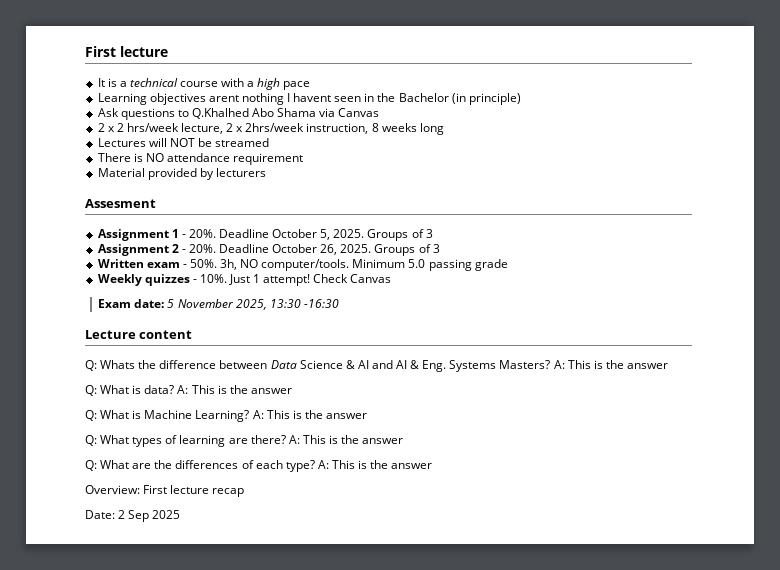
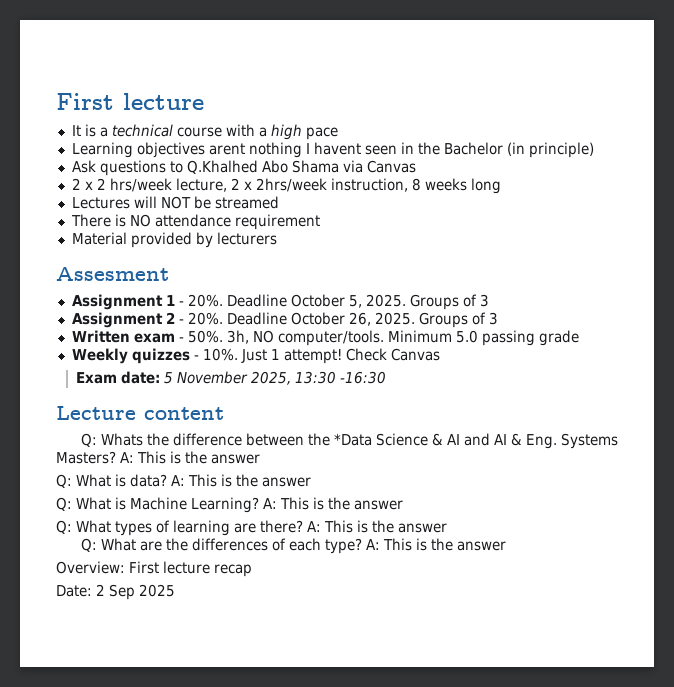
- Q: Whats the difference between Data Science & AI and AI & Eng. Systems Masters?
+ Q: Whats the difference between the *Data Science & AI and AI & Eng. Systems Masters?

